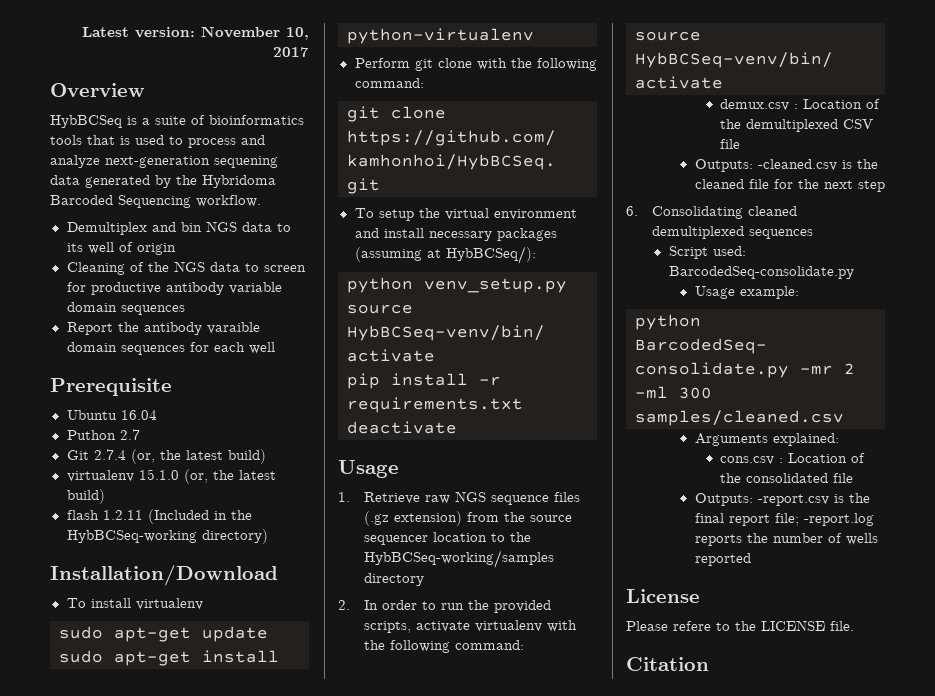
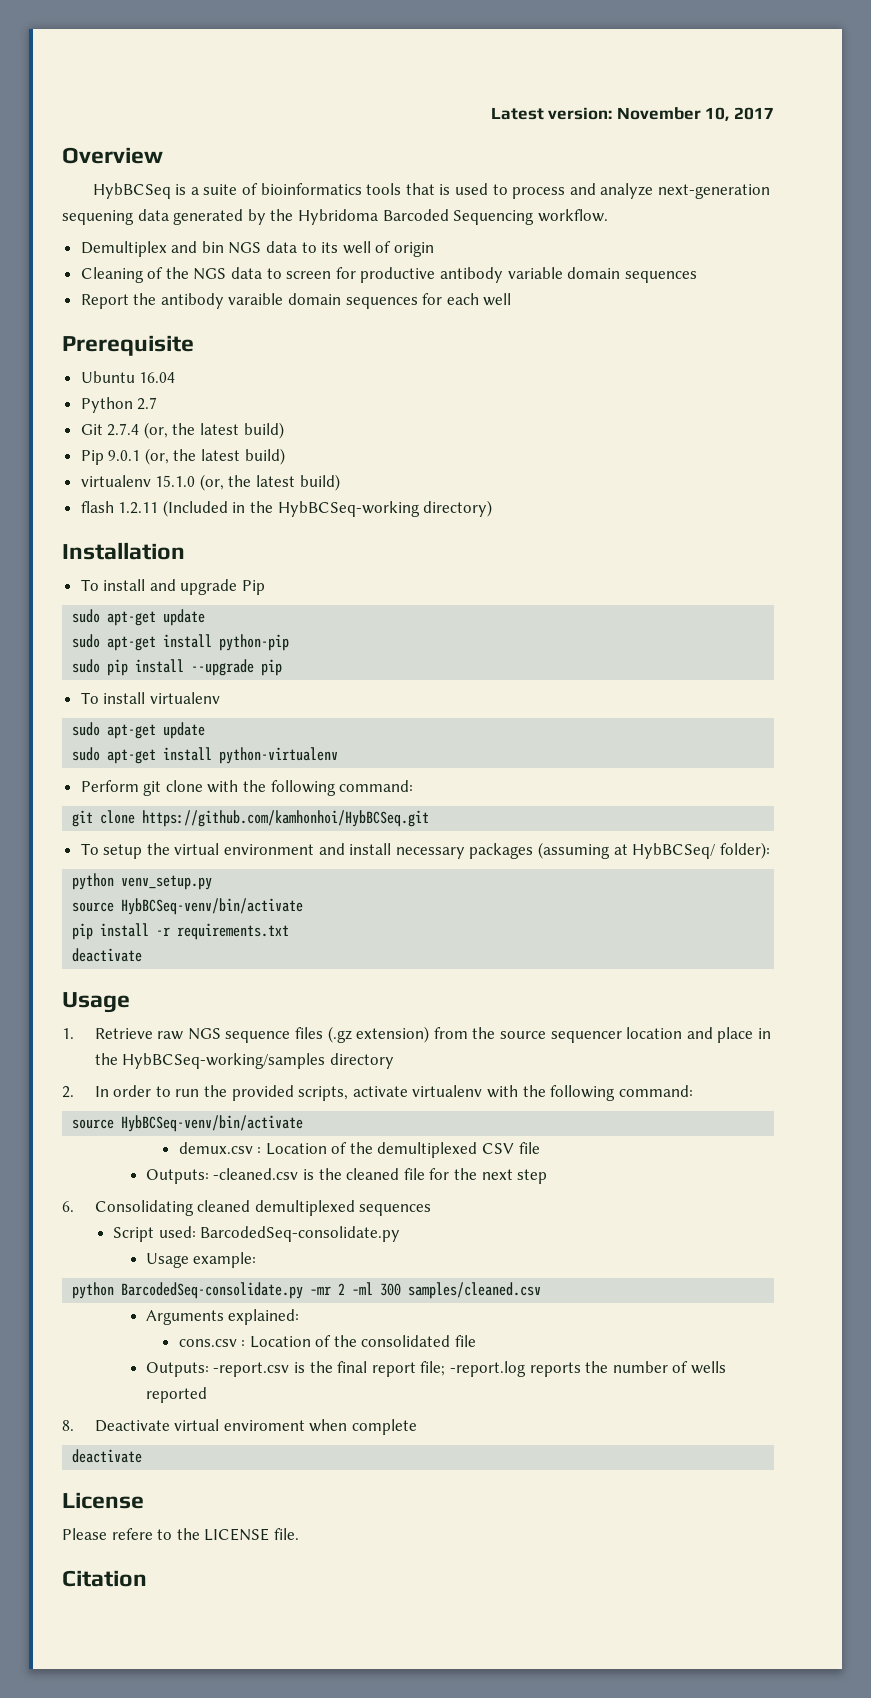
- Puthon 2.7
+ Python 2.7
+ Pip 9.0.1 (or, the latest build)
- Installation/Download
+ Installation
+ To install and upgrade Pip
+ sudo apt-get update
+ sudo apt-get install python-pip
+ sudo pip install --upgrade pip
- To setup the virtual environment and install necessary packages (assuming at HybBCSeq/):
+ To setup the virtual environment and install necessary packages (assuming at HybBCSeq/ folder):
- 1. Retrieve raw NGS sequence files (.gz extension) from the source sequencer location to the HybBCSeq-working/samples directory
+ 1. Retrieve raw NGS sequence files (.gz extension) from the source sequencer location and place in the HybBCSeq-working/samples directory
+ 8. Deactivate virtual enviroment when complete
+ deactivate

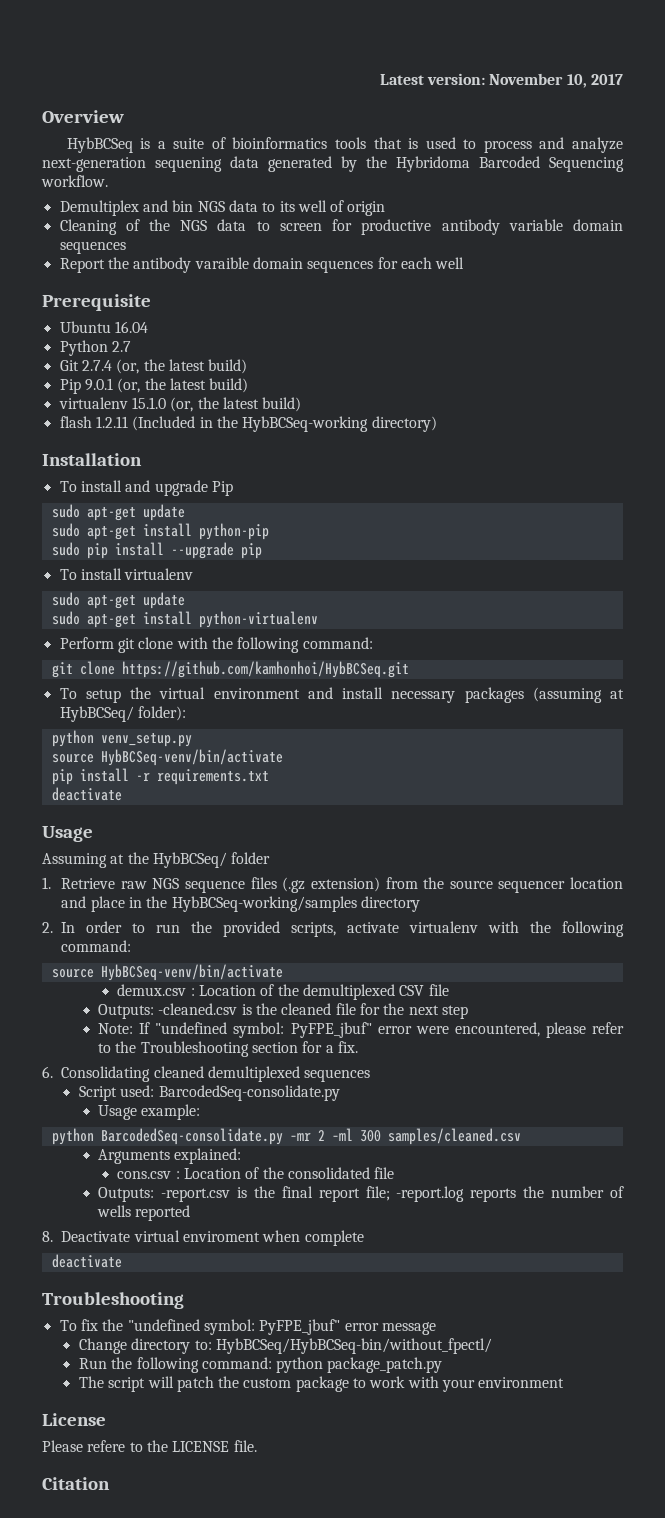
+ Assuming at the HybBCSeq/ folder
+ Note: If "undefined symbol: PyFPE_jbuf" error were encountered, please refer to the Troubleshooting section for a fix.
  8. Deactivate virtual enviroment when complete
  deactivate
+ Troubleshooting
+ To fix the "undefined symbol: PyFPE_jbuf" error message
+ Change directory to: HybBCSeq/HybBCSeq-bin/without_fpectl/
+ Run the following command: python package_patch.py
+ The script will patch the custom package to work with your environment

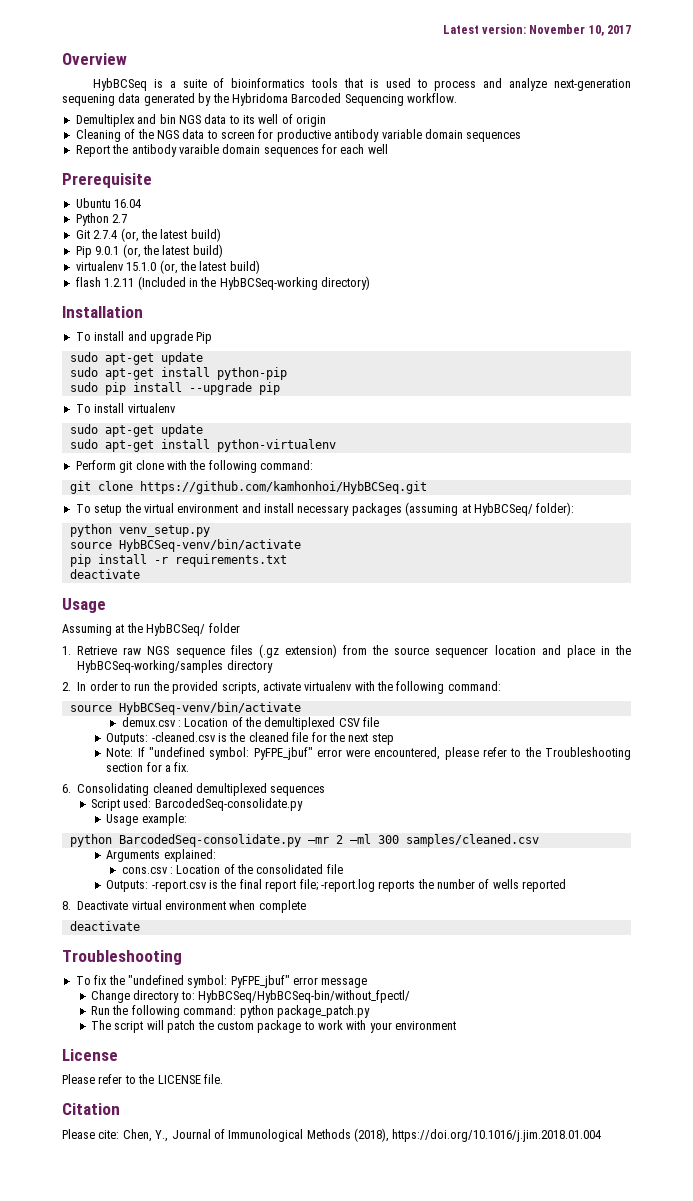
- 8. Deactivate virtual enviroment when complete
+ 8. Deactivate virtual environment when complete
- Please refere to the LICENSE file.
+ Please refer to the LICENSE file.
+ Please cite: Chen, Y., Journal of Immunological Methods (2018), https://doi.org/10.1016/j.jim.2018.01.004

